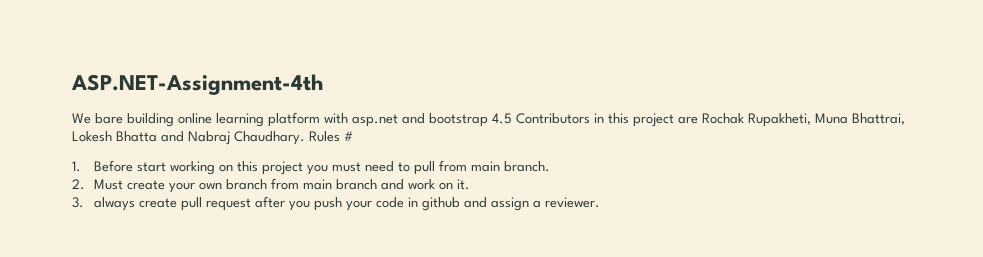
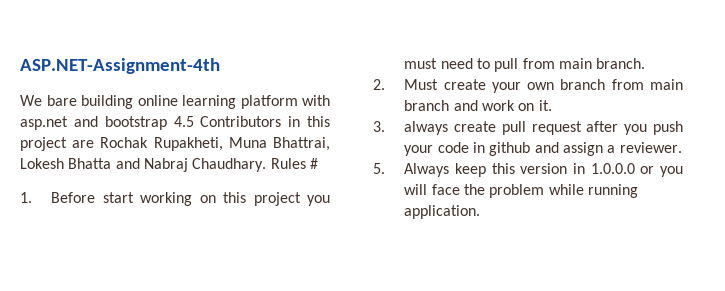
+ 5. Always keep this version in 1.0.0.0 or you will face the problem while running application.

